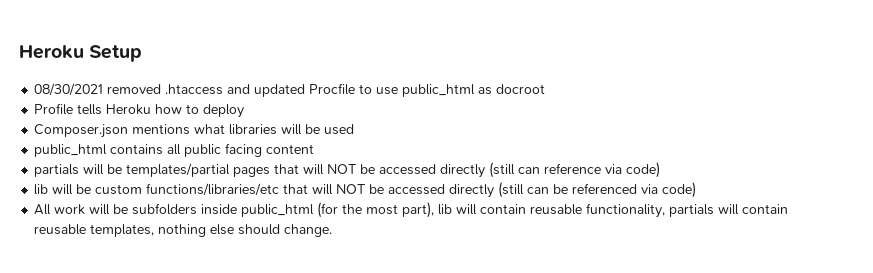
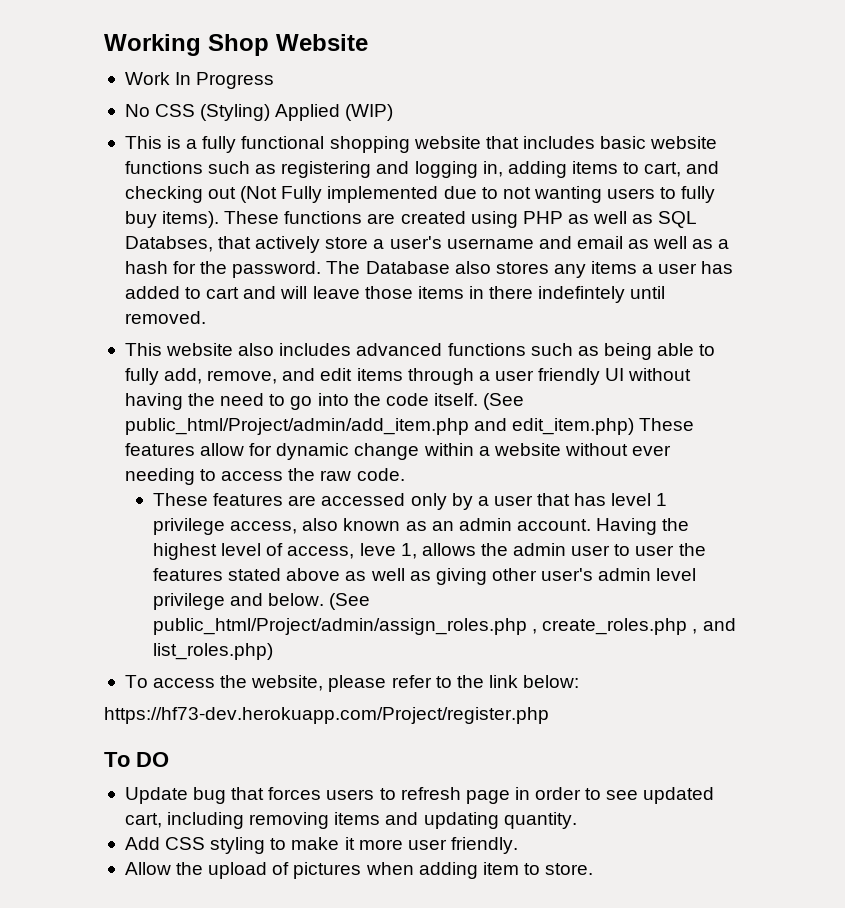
- Heroku Setup
- 08/30/2021 removed .htaccess and updated Procfile to use public_html as docroot
- Profile tells Heroku how to deploy
- Composer.json mentions what libraries will be used
- public_html contains all public facing content
- partials will be templates/partial pages that will NOT be accessed directly (still can reference via code)
- lib will be custom functions/libraries/etc that will NOT be accessed directly (still can be referenced via code)
- All work will be subfolders inside public_html (for the most part), lib will contain reusable functionality, partials will contain reusable templates, nothing else should change.
+ Working Shop Website
+ Work In Progress
+ No CSS (Styling) Applied (WIP)
+ This is a fully functional shopping website that includes basic website functions such as registering and logging in, adding items to cart, and checking out (Not Fully implemented due to not wanting users to fully buy items). These functions are created using PHP as well as SQL Databses, that actively store a user's username and email as well as a hash for the password. The Database also stores any items a user has added to cart and will leave those items in there indefintely until removed.
+ This website also includes advanced functions such as being able to fully add, remove, and edit items through a user friendly UI without having the need to go into the code itself. (See public_html/Project/admin/add_item.php and edit_item.php) These features allow for dynamic change within a website without ever needing to access the raw code.
+ These features are accessed only by a user that has level 1 privilege access, also known as an admin account. Having the highest level of access, leve 1, allows the admin user to user the features stated above as well as giving other user's admin level privilege and below. (See public_html/Project/admin/assign_roles.php , create_roles.php , and list_roles.php)
+ To access the website, please refer to the link below:
+ https://hf73-dev.herokuapp.com/Project/register.php
+ To DO
+ Update bug that forces users to refresh page in order to see updated cart, including removing items and updating quantity.
+ Add CSS styling to make it more user friendly.
+ Allow the upload of pictures when adding item to store.

